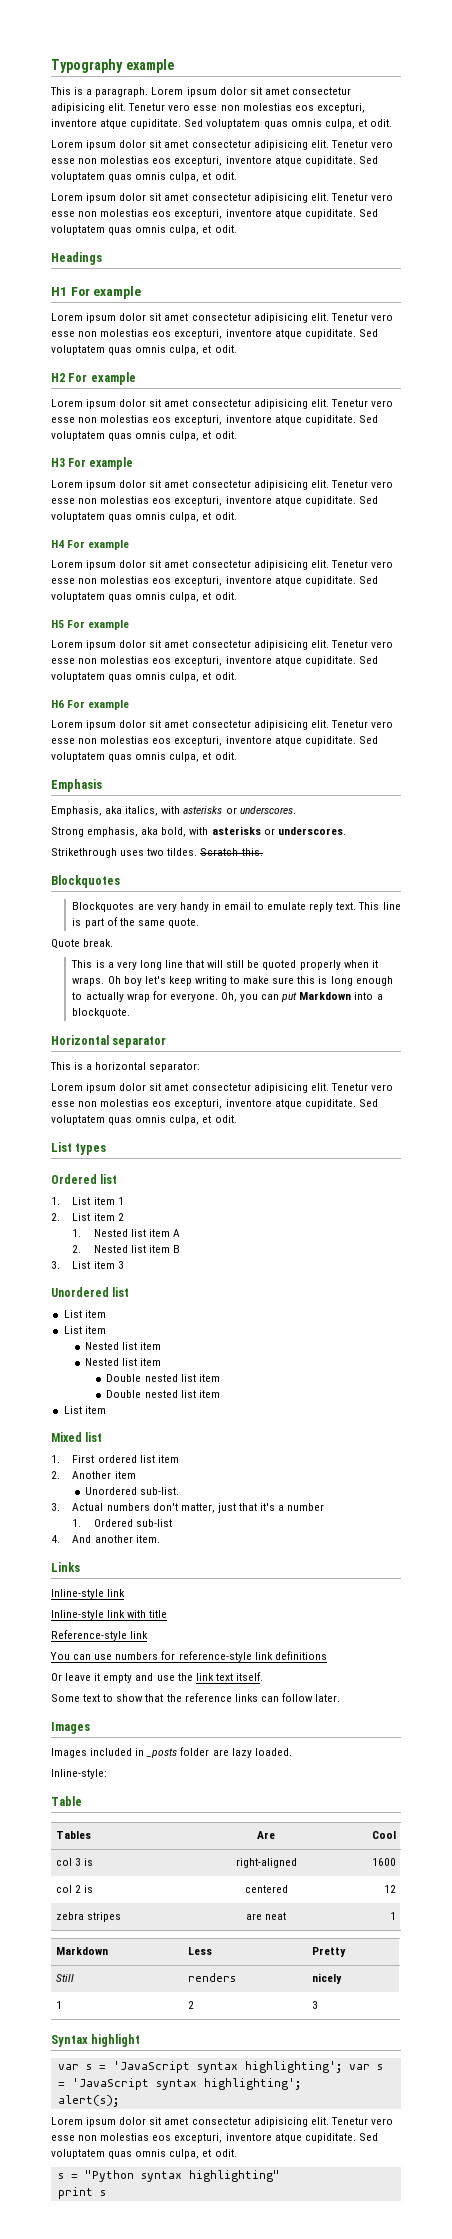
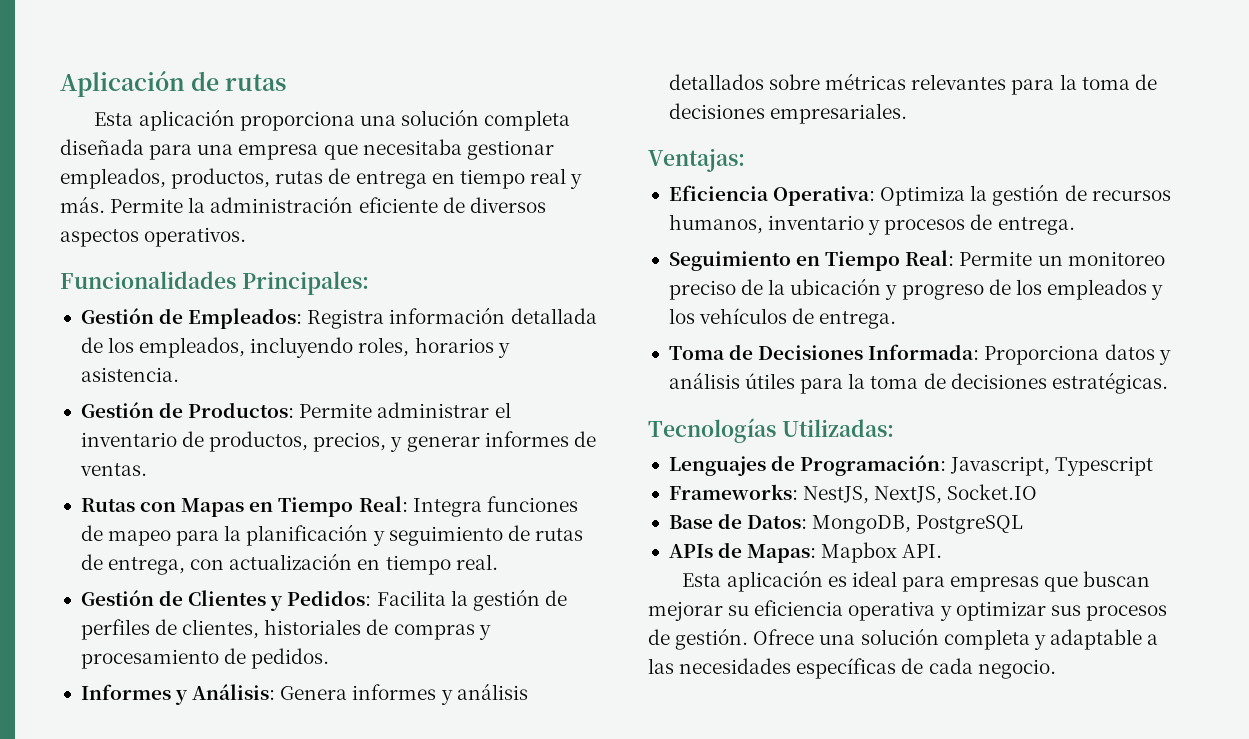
- Typography example
- This is a paragraph. Lorem ipsum dolor sit amet consectetur adipisicing elit. Tenetur vero esse non molestias eos excepturi, inventore atque cupiditate. Sed voluptatem quas omnis culpa, et odit.
- Lorem ipsum dolor sit amet consectetur adipisicing elit. Tenetur vero esse non molestias eos excepturi, inventore atque cupiditate. Sed voluptatem quas omnis culpa, et odit.
- Lorem ipsum dolor sit amet consectetur adipisicing elit. Tenetur vero esse non molestias eos excepturi, inventore atque cupiditate. Sed voluptatem quas omnis culpa, et odit.
- Headings
- H1 For example
- Lorem ipsum dolor sit amet consectetur adipisicing elit. Tenetur vero esse non molestias eos excepturi, inventore atque cupiditate. Sed voluptatem quas omnis culpa, et odit.
- H2 For example
- Lorem ipsum dolor sit amet consectetur adipisicing elit. Tenetur vero esse non molestias eos excepturi, inventore atque cupiditate. Sed voluptatem quas omnis culpa, et odit.
- H3 For example
- Lorem ipsum dolor sit amet consectetur adipisicing elit. Tenetur vero esse non molestias eos excepturi, inventore atque cupiditate. Sed voluptatem quas omnis culpa, et odit.
- H4 For example
- Lorem ipsum dolor sit amet consectetur adipisicing elit. Tenetur vero esse non molestias eos excepturi, inventore atque cupiditate. Sed voluptatem quas omnis culpa, et odit.
- H5 For example
- Lorem ipsum dolor sit amet consectetur adipisicing elit. Tenetur vero esse non molestias eos excepturi, inventore atque cupiditate. Sed voluptatem quas omnis culpa, et odit.
- H6 For example
- Lorem ipsum dolor sit amet consectetur adipisicing elit. Tenetur vero esse non molestias eos excepturi, inventore atque cupiditate. Sed voluptatem quas omnis culpa, et odit.
- Emphasis
- Emphasis, aka italics, with asterisks or underscores.
- Strong emphasis, aka bold, with asterisks or underscores.
- Strikethrough uses two tildes. Scratch this.
- Blockquotes
- Blockquotes are very handy in email to emulate reply text. This line is part of the same quote.
- Quote break.
- This is a very long line that will still be quoted properly when it wraps. Oh boy let's keep writing to make sure this is long enough to actually wrap for everyone. Oh, you can put Markdown into a blockquote.
- Horizontal separator
- This is a horizontal separator:
- Lorem ipsum dolor sit amet consectetur adipisicing elit. Tenetur vero esse non molestias eos excepturi, inventore atque cupiditate. Sed voluptatem quas omnis culpa, et odit.
- List types
- Ordered list
- 1. List item 1
- 2. List item 2
- 1. Nested list item A
- 2. Nested list item B
- 3. List item 3
- Unordered list
- List item
- List item
- Nested list item
- Nested list item
- Double nested list item
- Double nested list item
- List item
- Mixed list
- 1. First ordered list item
- 2. Another item
- Unordered sub-list.
- 3. Actual numbers don't matter, just that it's a number
- 1. Ordered sub-list
- 4. And another item.
- Links
- Inline-style link
- Inline-style link with title
- Reference-style link
- You can use numbers for reference-style link definitions
- Or leave it empty and use the link text itself.
- Some text to show that the reference links can follow later.
- Images
- Images included in _posts folder are lazy loaded.
- Inline-style:
- Table
- Tables | Are | Cool
- col 3 is | right-aligned | 1600
- col 2 is | centered | 12
- zebra stripes | are neat | 1
- Markdown | Less | Pretty
- Still | renders | nicely
- 1 | 2 | 3
- Syntax highlight
- var s = 'JavaScript syntax highlighting'; var s = 'JavaScript syntax highlighting';
- alert(s);
- Lorem ipsum dolor sit amet consectetur adipisicing elit. Tenetur vero esse non molestias eos excepturi, inventore atque cupiditate. Sed voluptatem quas omnis culpa, et odit.
- s = "Python syntax highlighting"
- print s
+ Aplicación de rutas
+ Esta aplicación proporciona una solución completa diseñada para una empresa que necesitaba gestionar empleados, productos, rutas de entrega en tiempo real y más. Permite la administración eficiente de diversos aspectos operativos.
+ Funcionalidades Principales:
+ Gestión de Empleados: Registra información detallada de los empleados, incluyendo roles, horarios y asistencia.
+ Gestión de Productos: Permite administrar el inventario de productos, precios, y generar informes de ventas.
+ Rutas con Mapas en Tiempo Real: Integra funciones de mapeo para la planificación y seguimiento de rutas de entrega, con actualización en tiempo real.
+ Gestión de Clientes y Pedidos: Facilita la gestión de perfiles de clientes, historiales de compras y procesamiento de pedidos.
+ Informes y Análisis: Genera informes y análisis detallados sobre métricas relevantes para la toma de decisiones empresariales.
+ Ventajas:
+ Eficiencia Operativa: Optimiza la gestión de recursos humanos, inventario y procesos de entrega.
+ Seguimiento en Tiempo Real: Permite un monitoreo preciso de la ubicación y progreso de los empleados y los vehículos de entrega.
+ Toma de Decisiones Informada: Proporciona datos y análisis útiles para la toma de decisiones estratégicas.
+ Tecnologías Utilizadas:
+ Lenguajes de Programación: Javascript, Typescript
+ Frameworks: NestJS, NextJS, Socket.IO
+ Base de Datos: MongoDB, PostgreSQL
+ APIs de Mapas: Mapbox API.
+ Esta aplicación es ideal para empresas que buscan mejorar su eficiencia operativa y optimizar sus procesos de gestión. Ofrece una solución completa y adaptable a las necesidades específicas de cada negocio.

